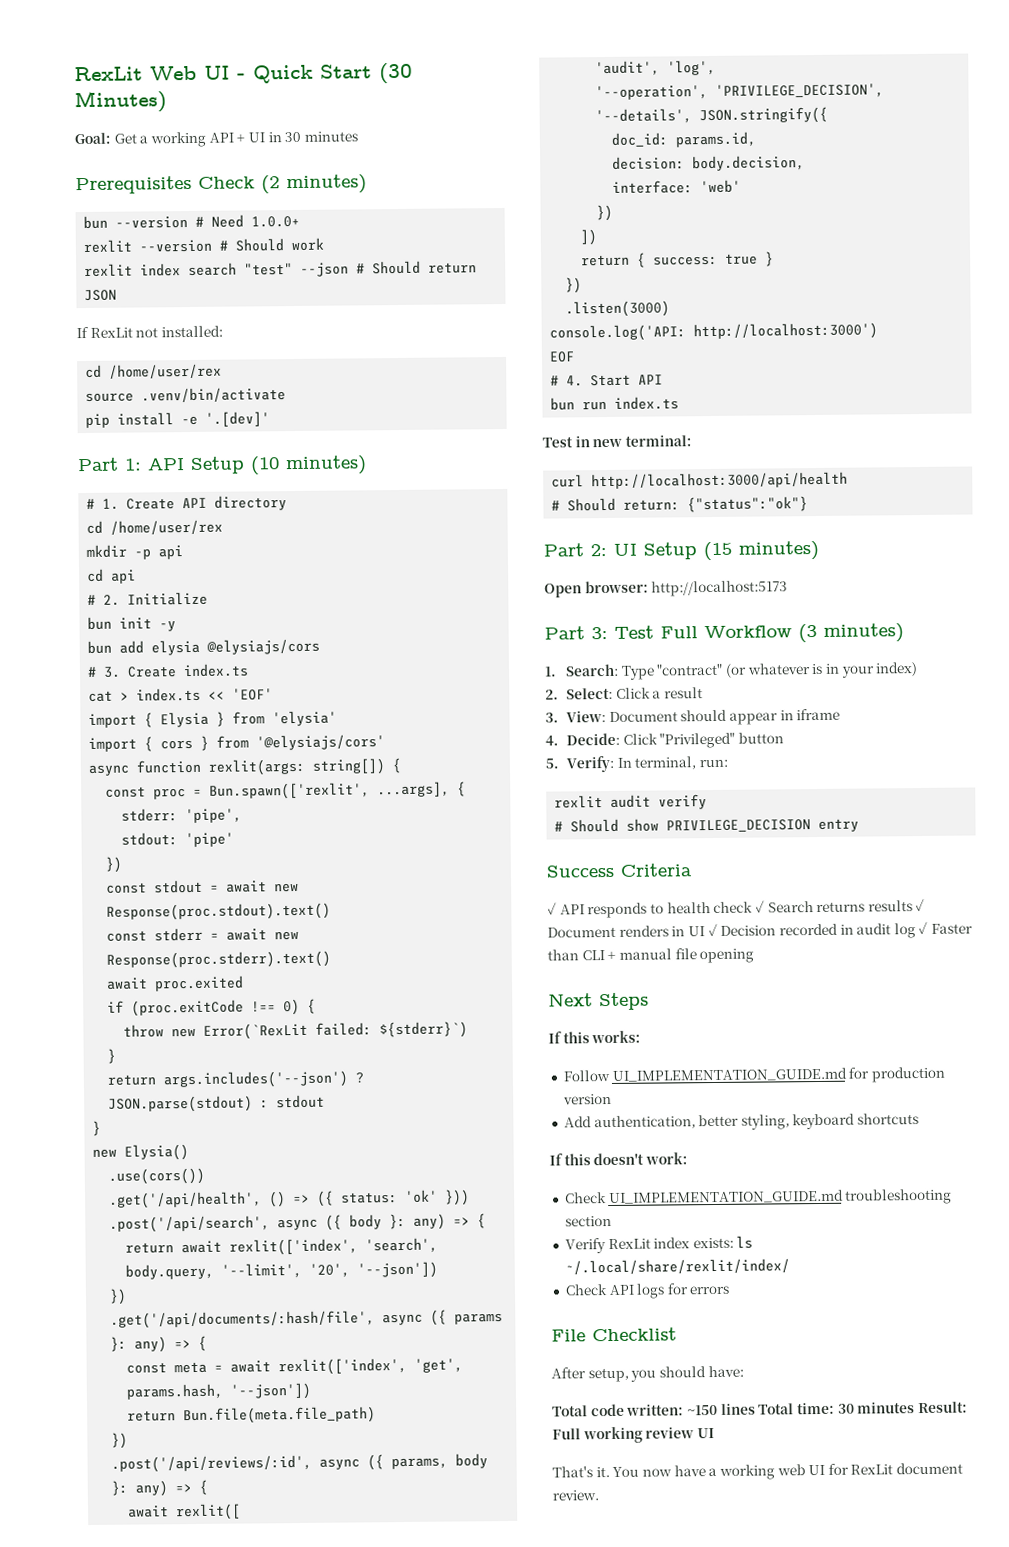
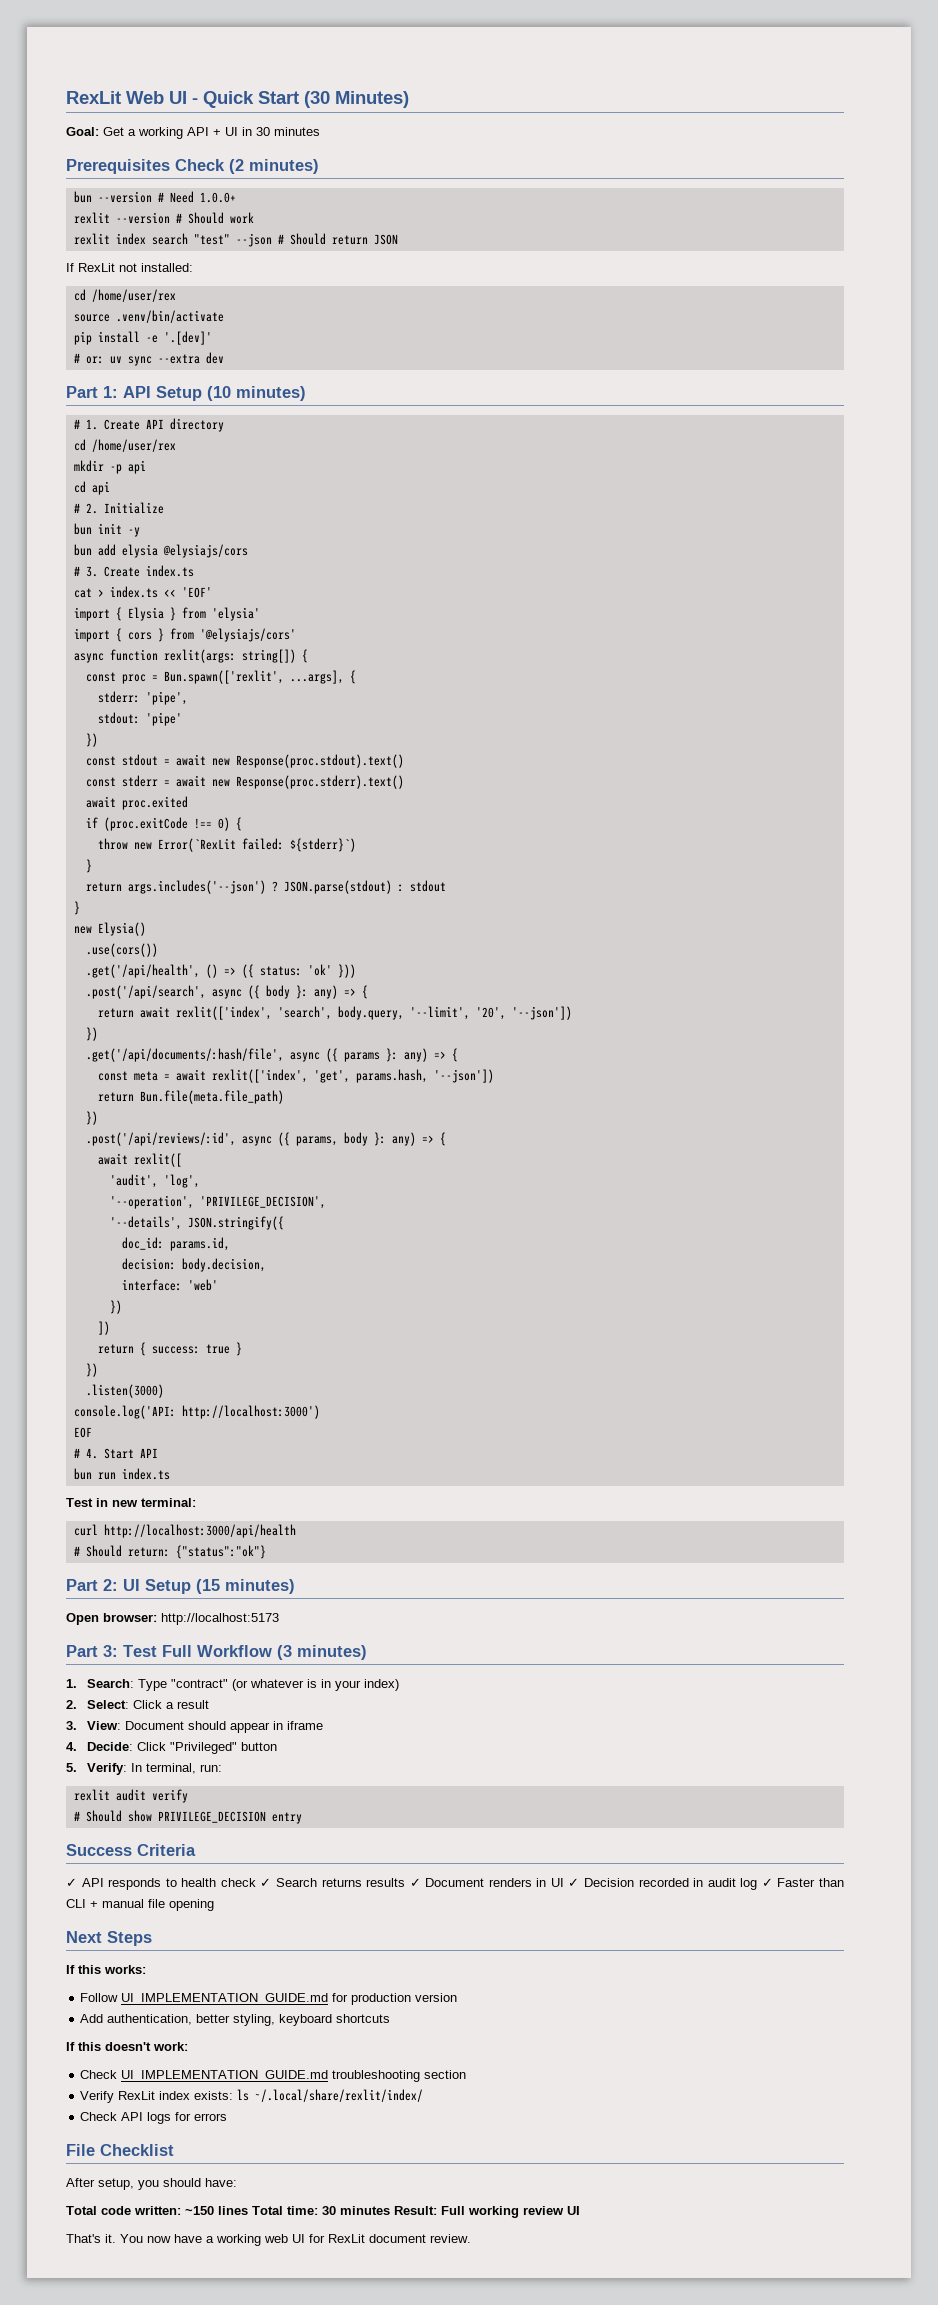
+ # or: uv sync --extra dev

